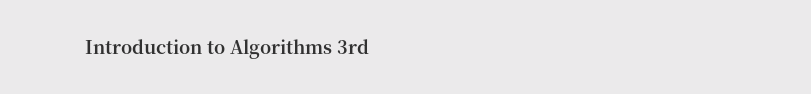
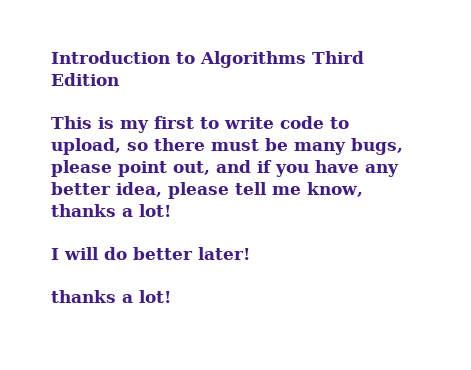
- Introduction to Algorithms 3rd
+ Introduction to Algorithms Third Edition
+ This is my first to write code to upload, so there must be many bugs, please point out, and if you have any better idea, please tell me know, thanks a lot!
+ I will do better later!
+ thanks a lot!

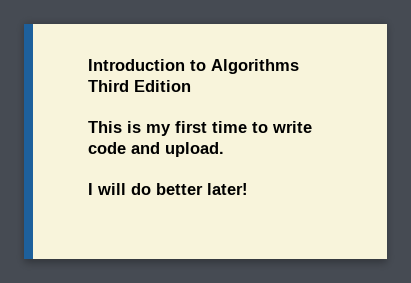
- This is my first to write code to upload, so there must be many bugs, please point out, and if you have any better idea, please tell me know, thanks a lot!
+ This is my first time to write code and upload.
  I will do better later!
- thanks a lot!

